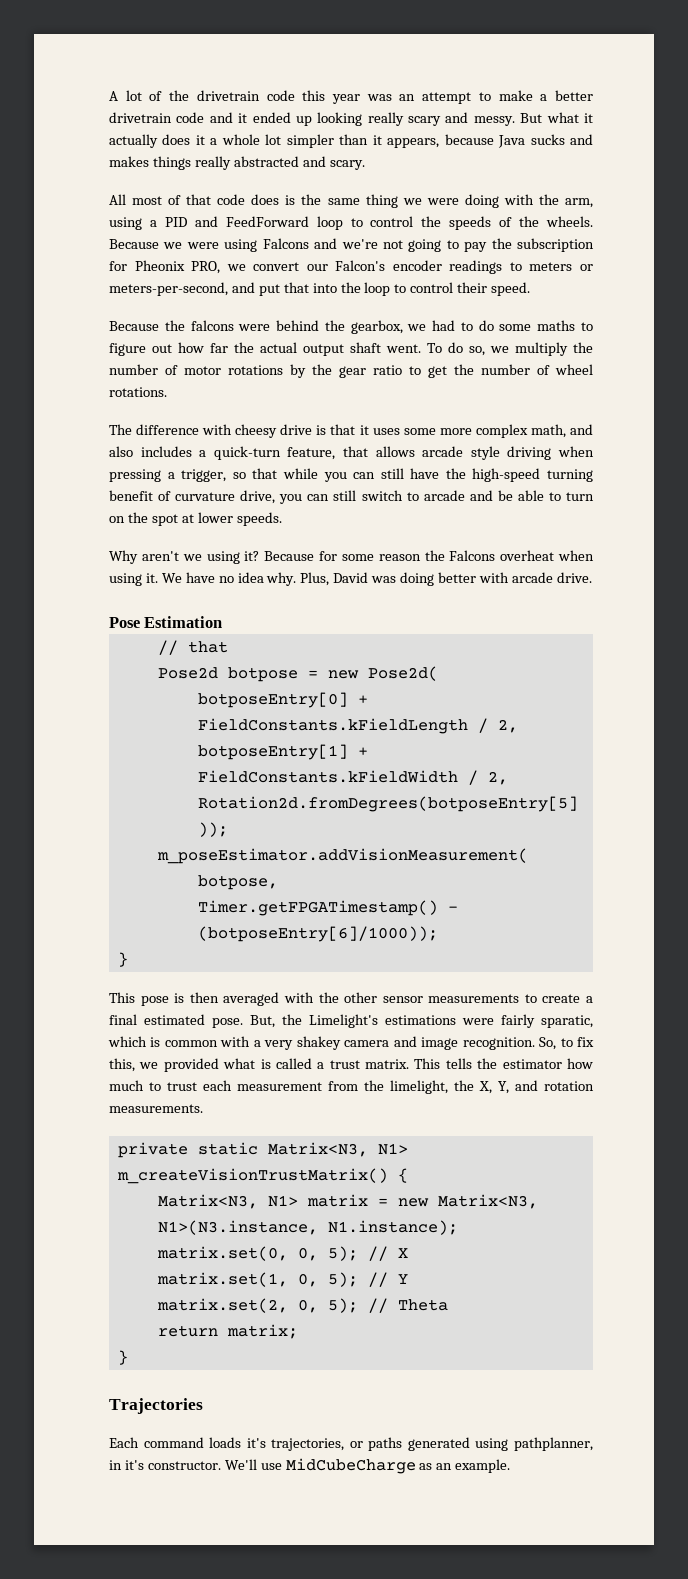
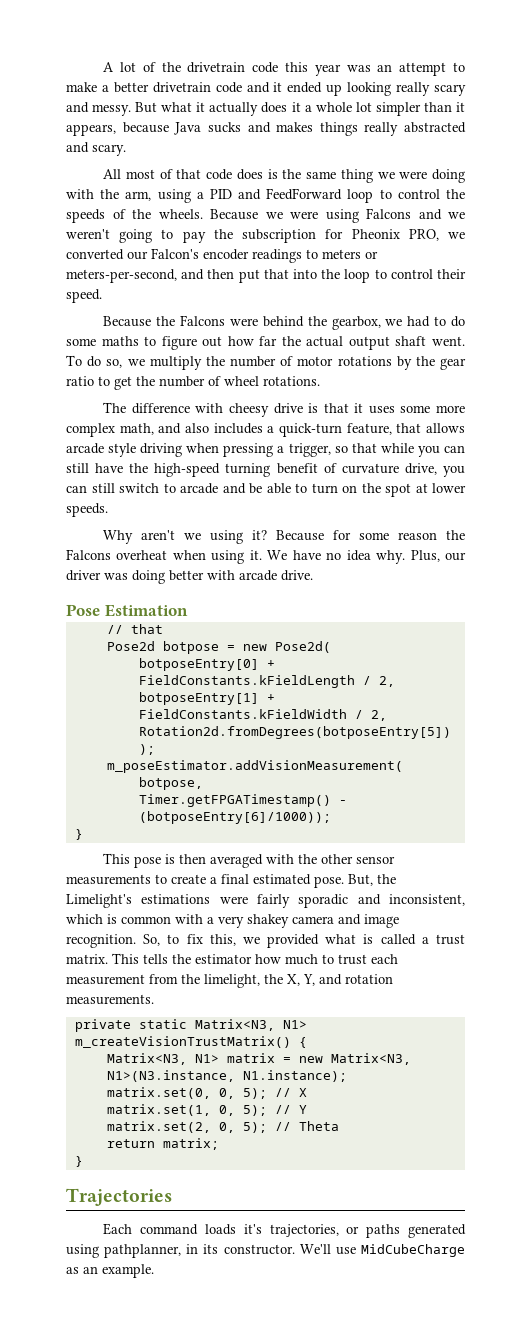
- Because we were using Falcons and we're not going to pay the subscription for Pheonix PRO, we convert our Falcon's encoder readings to meters or meters-per-second, and put that into the loop to control their speed.
+ Because we were using Falcons and we weren't going to pay the subscription for Pheonix PRO, we converted our Falcon's encoder readings to meters or meters-per-second, and then put that into the loop to control their speed.
- Because the falcons were behind the gearbox, we had to do some maths to figure out how far the actual output shaft went.
+ Because the Falcons were behind the gearbox, we had to do some maths to figure out how far the actual output shaft went.
- Plus, David was doing better with arcade drive.
+ Plus, our driver was doing better with arcade drive.
- But, the Limelight's estimations were fairly sparatic, which is common with a very shakey camera and image recognition.
+ But, the Limelight's estimations were fairly sporadic and inconsistent, which is common with a very shakey camera and image recognition.
- Each command loads it's trajectories, or paths generated using pathplanner, in it's constructor.
+ Each command loads it's trajectories, or paths generated using pathplanner, in its constructor.

